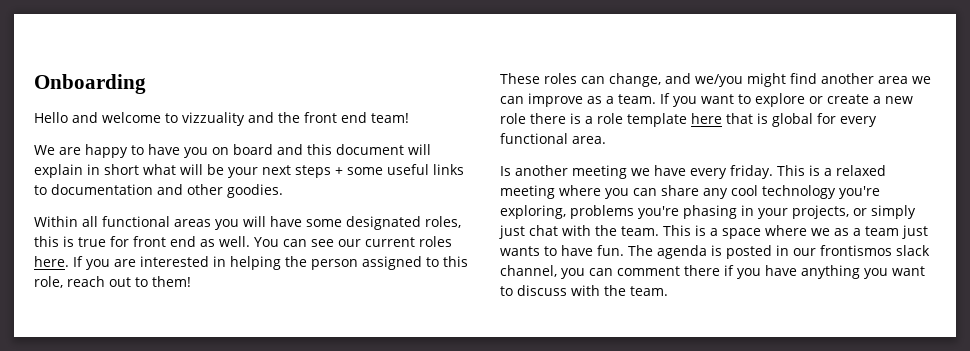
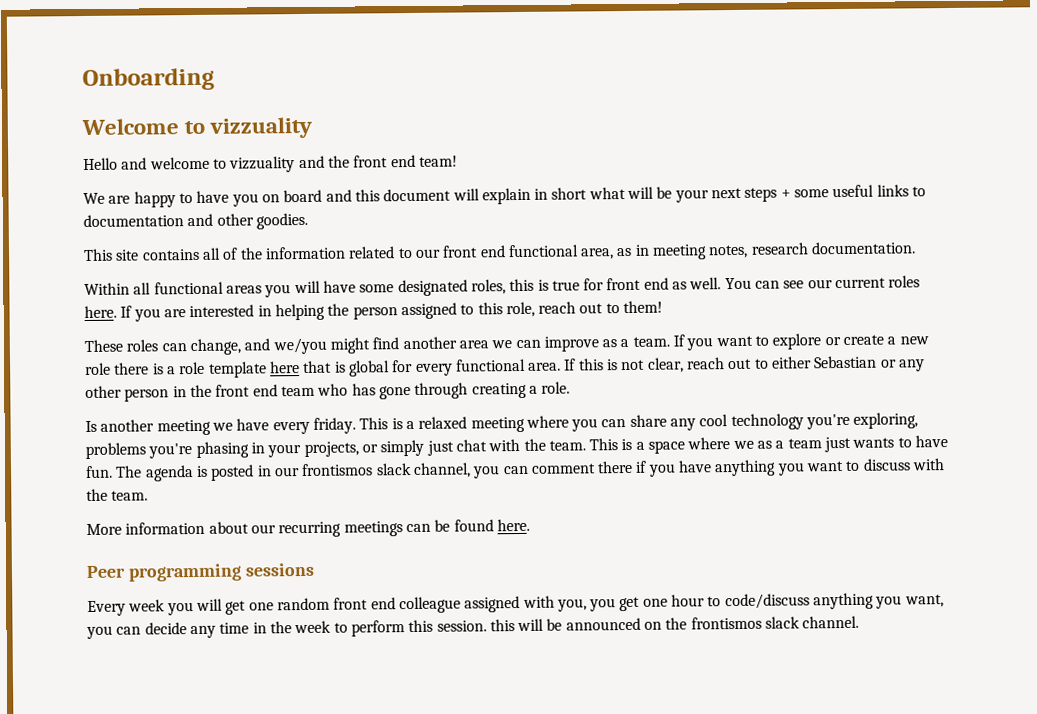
+ Welcome to vizzuality
+ This site contains all of the information related to our front end functional area, as in meeting notes, research documentation.
+ If this is not clear, reach out to either Sebastian or any other person in the front end team who has gone through creating a role.
+ More information about our recurring meetings can be found here.
+ Peer programming sessions
+ Every week you will get one random front end colleague assigned with you, you get one hour to code/discuss anything you want, you can decide any time in the week to perform this session. this will be announced on the frontismos slack channel.

